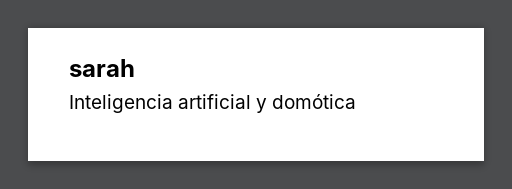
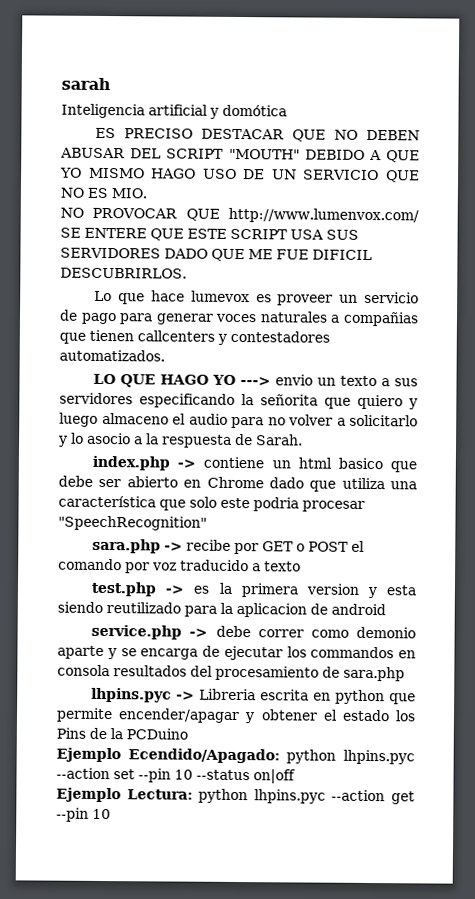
+ ES PRECISO DESTACAR QUE NO DEBEN ABUSAR DEL SCRIPT "MOUTH" DEBIDO A QUE YO MISMO HAGO USO DE UN SERVICIO QUE NO ES MIO.
+ NO PROVOCAR QUE http://www.lumenvox.com/ SE ENTERE QUE ESTE SCRIPT USA SUS SERVIDORES DADO QUE ME FUE DIFICIL DESCUBRIRLOS.
+ Lo que hace lumevox es proveer un servicio de pago para generar voces naturales a compañias que tienen callcenters y contestadores automatizados.
+ LO QUE HAGO YO ---> envio un texto a sus servidores especificando la señorita que quiero y luego almaceno el audio para no volver a solicitarlo y lo asocio a la respuesta de Sarah.
+ index.php -> contiene un html basico que debe ser abierto en Chrome dado que utiliza una característica que solo este podria procesar "SpeechRecognition"
+ sara.php -> recibe por GET o POST el comando por voz traducido a texto
+ test.php -> es la primera version y esta siendo reutilizado para la aplicacion de android
+ service.php -> debe correr como demonio aparte y se encarga de ejecutar los commandos en consola resultados del procesamiento de sara.php
+ lhpins.pyc -> Libreria escrita en python que permite encender/apagar y obtener el estado los Pins de la PCDuino
+ Ejemplo Ecendido/Apagado: python lhpins.pyc --action set --pin 10 --status on|off
+ Ejemplo Lectura: python lhpins.pyc --action get --pin 10

